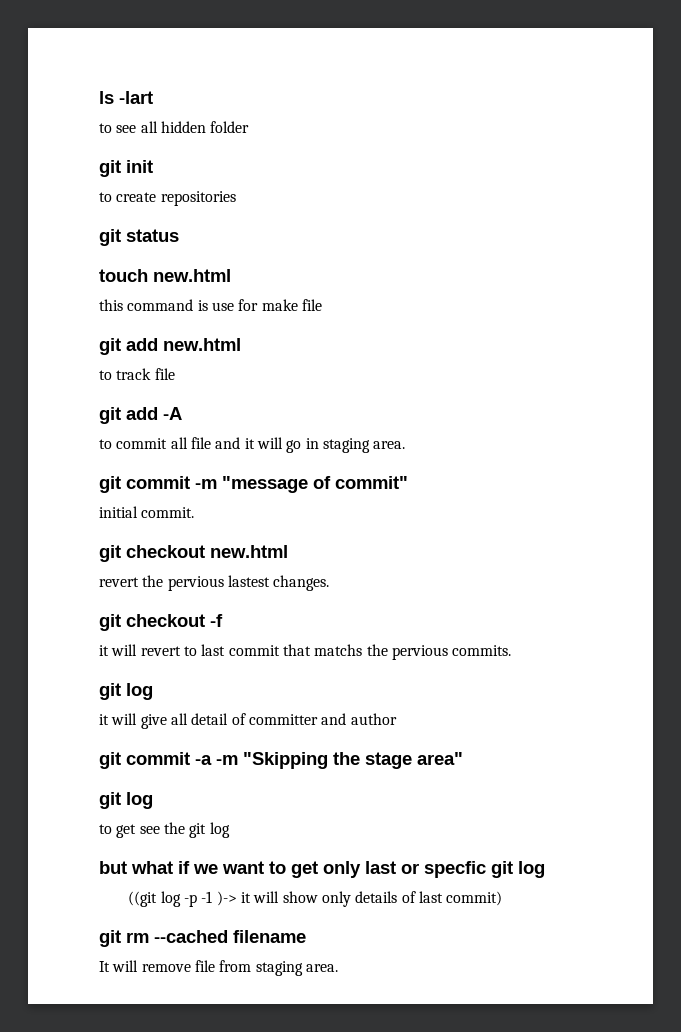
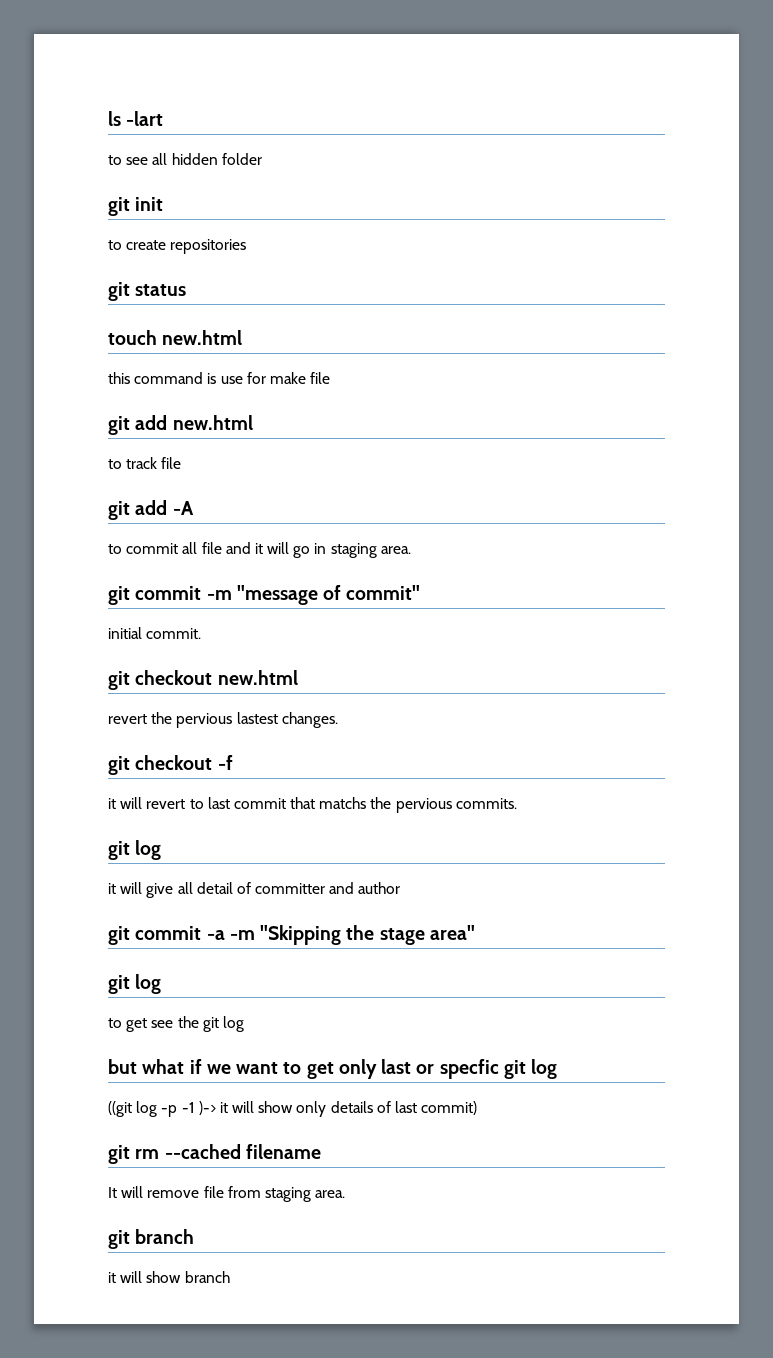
+ git branch
+ it will show branch

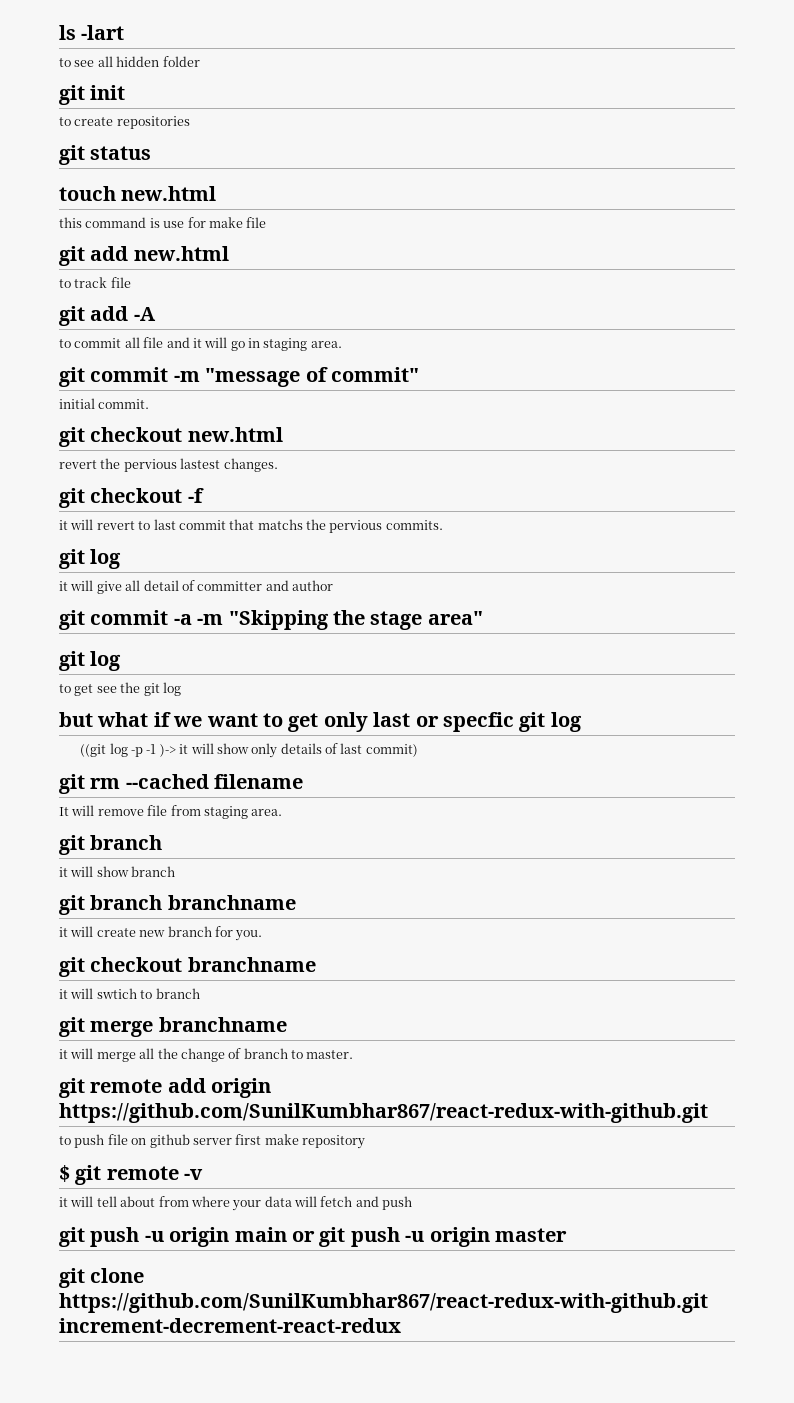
+ git branch branchname
+ it will create new branch for you.
+ git checkout branchname
+ it will swtich to branch
+ git merge branchname
+ it will merge all the change of branch to master.
+ git remote add origin https://github.com/SunilKumbhar867/react-redux-with-github.git
+ to push file on github server first make repository
+ $ git remote -v
+ it will tell about from where your data will fetch and push
+ git push -u origin main or git push -u origin master
+ git clone https://github.com/SunilKumbhar867/react-redux-with-github.git increment-decrement-react-redux

